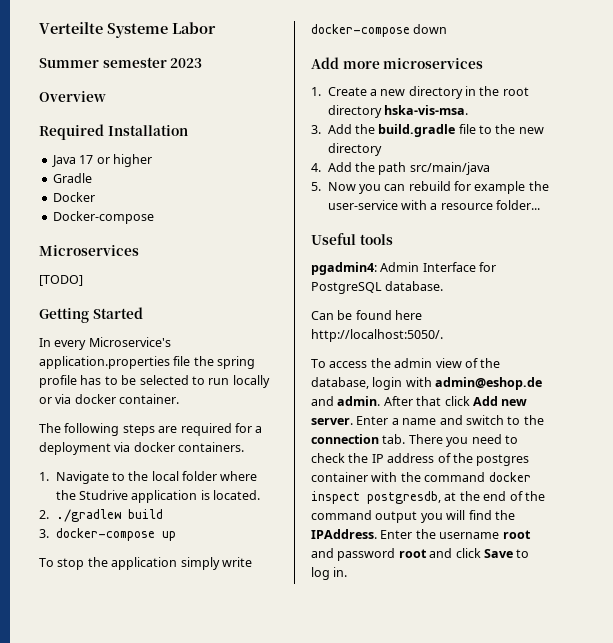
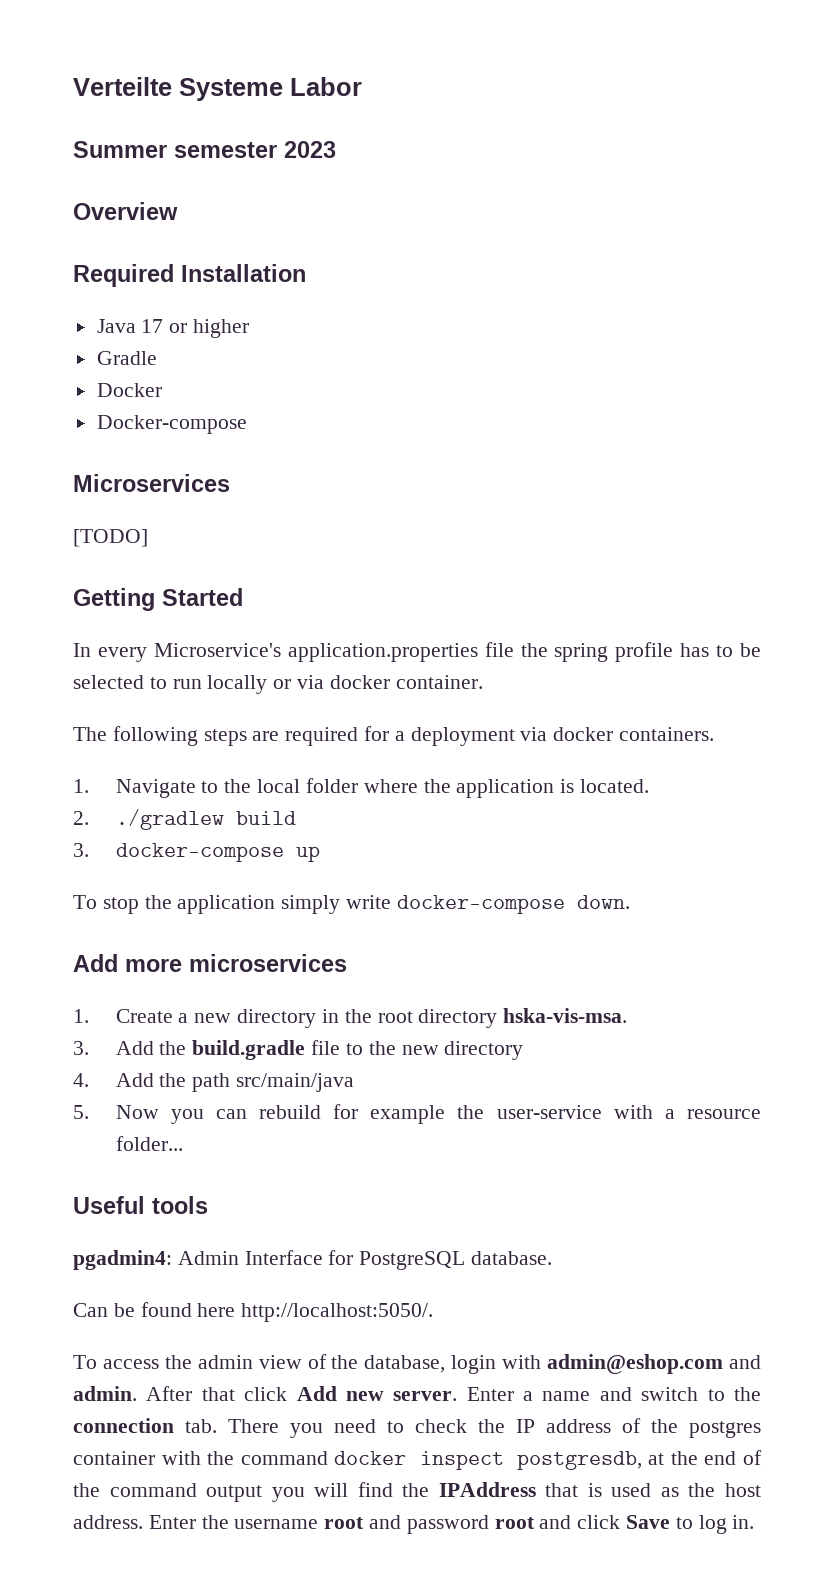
- 1. Navigate to the local folder where the Studrive application is located.
+ 1. Navigate to the local folder where the application is located.
- To stop the application simply write docker-compose down
+ To stop the application simply write docker-compose down.
- To access the admin view of the database, login with admin@eshop.de and admin.
+ To access the admin view of the database, login with admin@eshop.com and admin.
- Enter a name and switch to the connection tab. There you need to check the IP address of the postgres container with the command docker inspect postgresdb, at the end of the command output you will find the IPAddress.
+ Enter a name and switch to the connection tab. There you need to check the IP address of the postgres container with the command docker inspect postgresdb, at the end of the command output you will find the IPAddress that is used as the host address.

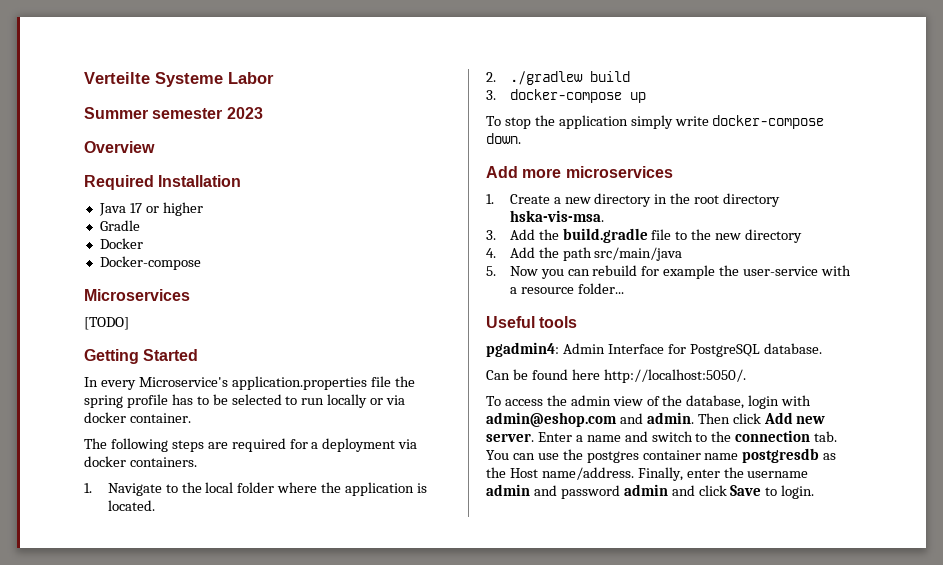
- After that click Add new server.
+ Then click Add new server.
- Enter a name and switch to the connection tab. There you need to check the IP address of the postgres container with the command docker inspect postgresdb, at the end of the command output you will find the IPAddress that is used as the host address. Enter the username root and password root and click Save to log in.
+ Enter a name and switch to the connection tab. You can use the postgres container name postgresdb as the Host name/address. Finally, enter the username admin and password admin and click Save to login.

